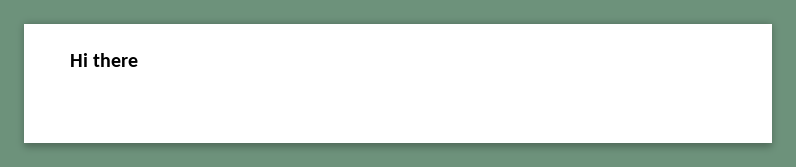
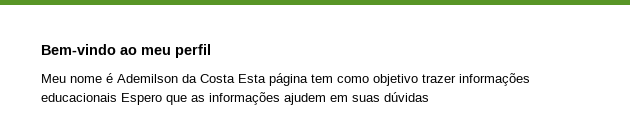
- Hi there
+ Bem-vindo ao meu perfil
+ Meu nome é Ademilson da Costa Esta página tem como objetivo trazer informações educacionais Espero que as informações ajudem em suas dúvidas

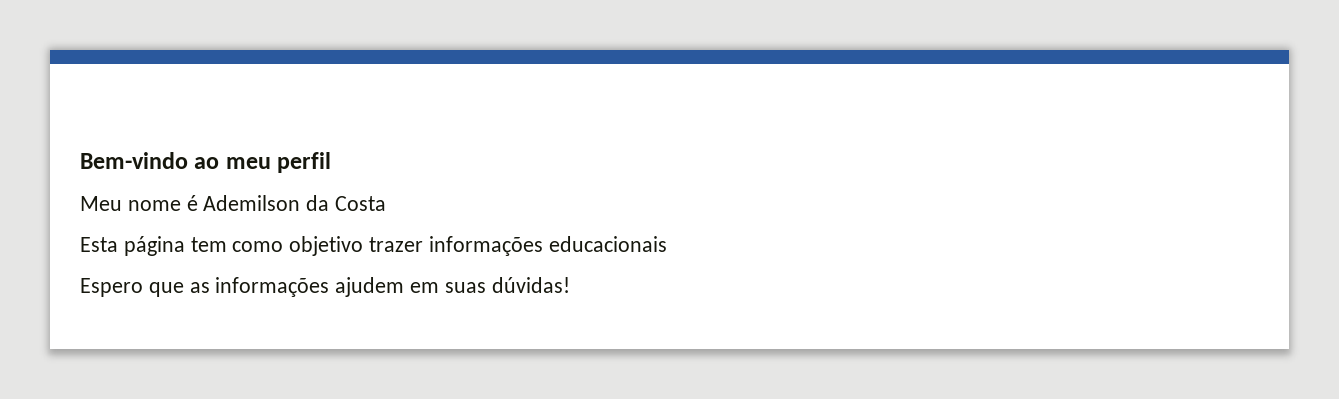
- Meu nome é Ademilson da Costa Esta página tem como objetivo trazer informações educacionais Espero que as informações ajudem em suas dúvidas
+ Meu nome é Ademilson da Costa
+ Esta página tem como objetivo trazer informações educacionais
+ Espero que as informações ajudem em suas dúvidas!

